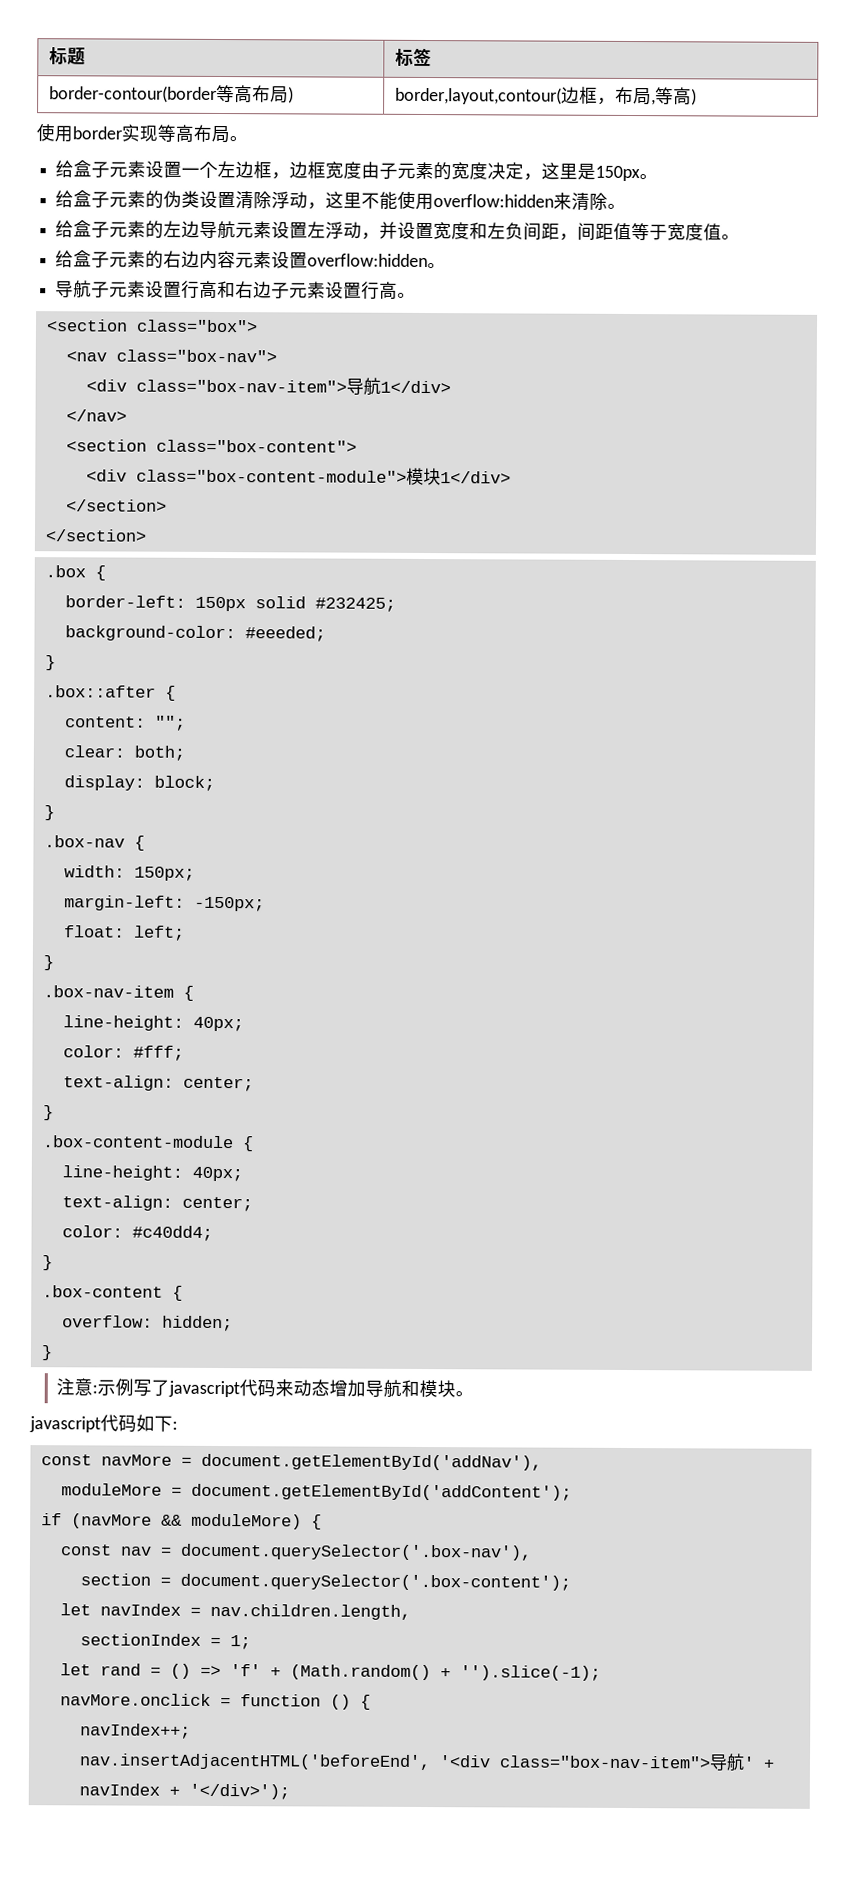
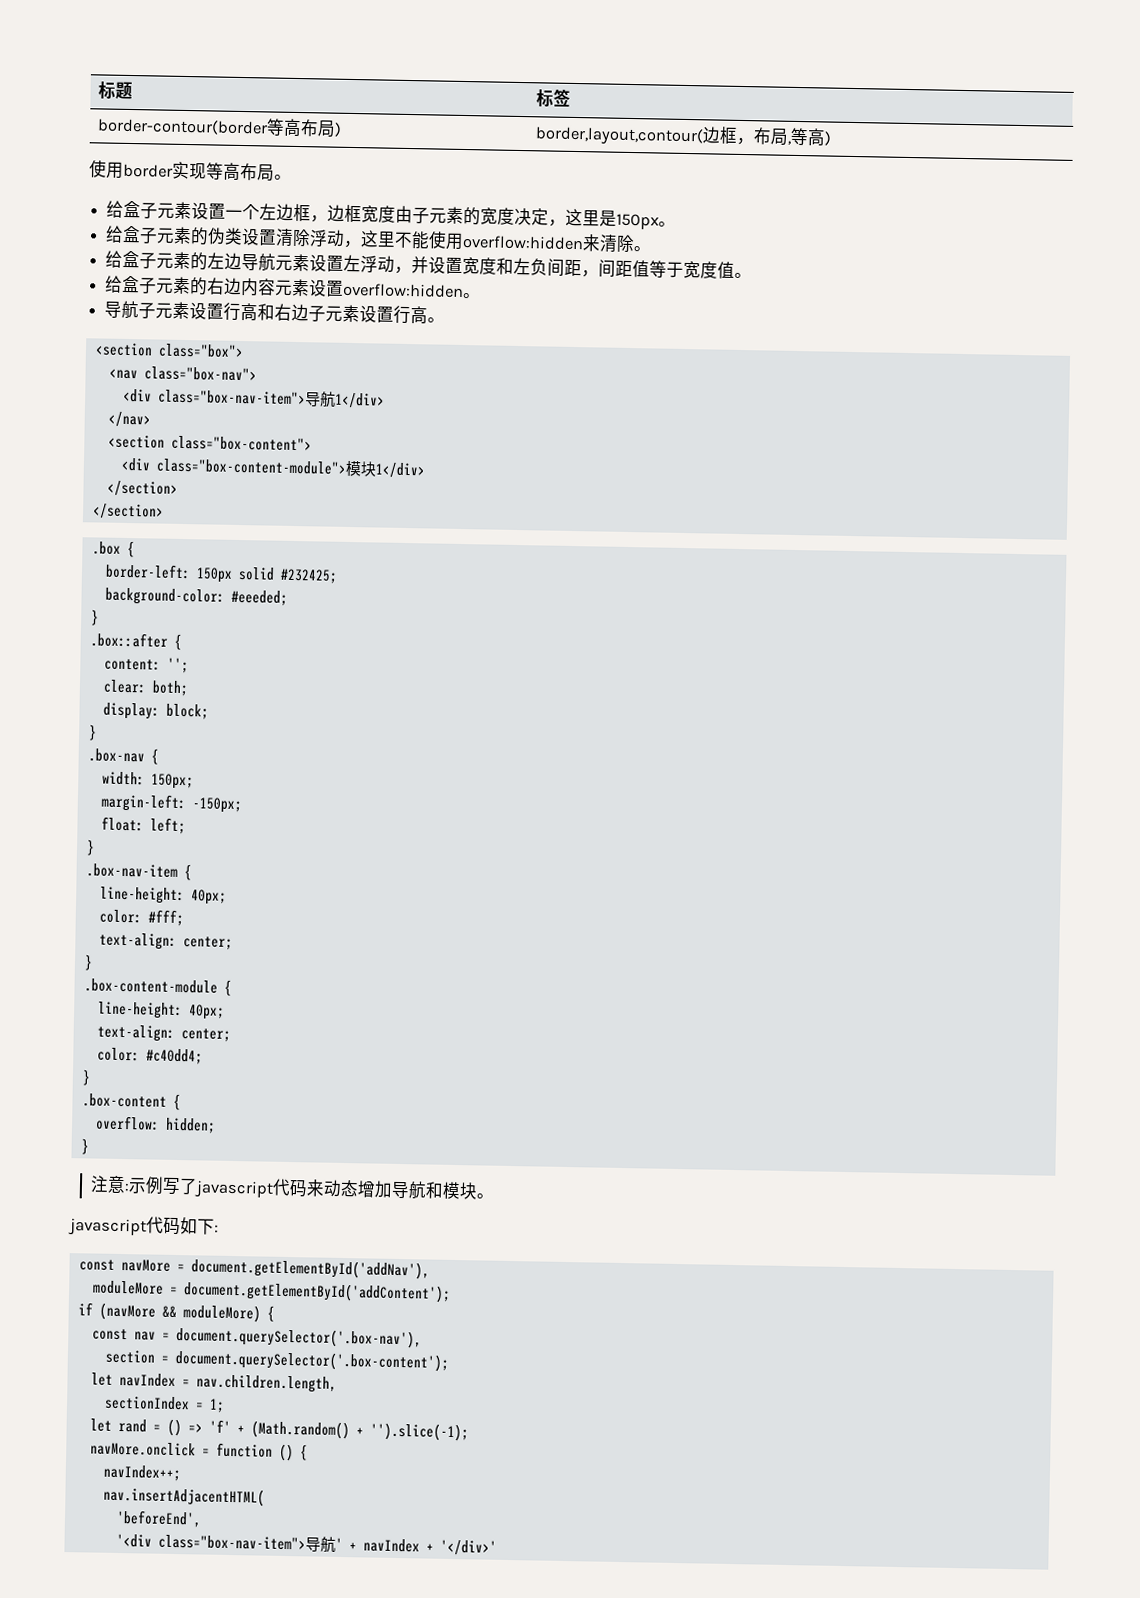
- content: "";
+ content: '';
- nav.insertAdjacentHTML('beforeEnd', '<div class="box-nav-item">导航' + navIndex + '</div>');
+ nav.insertAdjacentHTML(
+ 'beforeEnd',
+ '<div class="box-nav-item">导航' + navIndex + '</div>'

